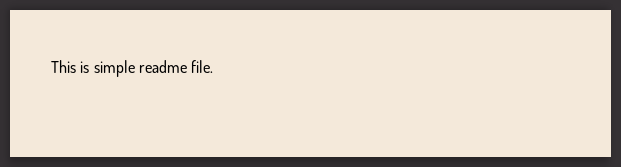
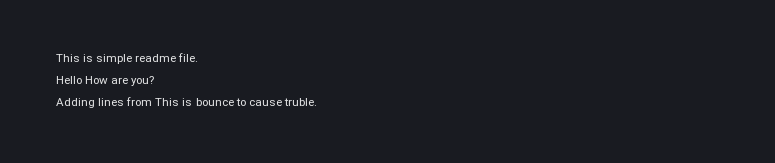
+ Hello How are you?
+ Adding lines from This is bounce to cause truble.

